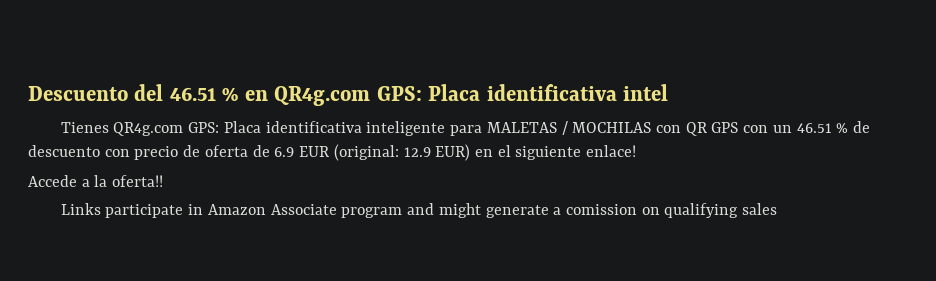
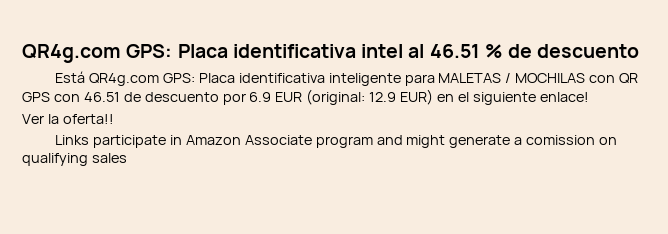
- Descuento del 46.51 % en QR4g.com GPS: Placa identificativa intel
- Tienes QR4g.com GPS: Placa identificativa inteligente para MALETAS / MOCHILAS con QR GPS con un 46.51 % de descuento con precio de oferta de 6.9 EUR (original: 12.9 EUR) en el siguiente enlace!
+ QR4g.com GPS: Placa identificativa intel al 46.51 % de descuento
+ Está QR4g.com GPS: Placa identificativa inteligente para MALETAS / MOCHILAS con QR GPS con 46.51 de descuento por 6.9 EUR (original: 12.9 EUR) en el siguiente enlace!
- Accede a la oferta!!
+ Ver la oferta!!

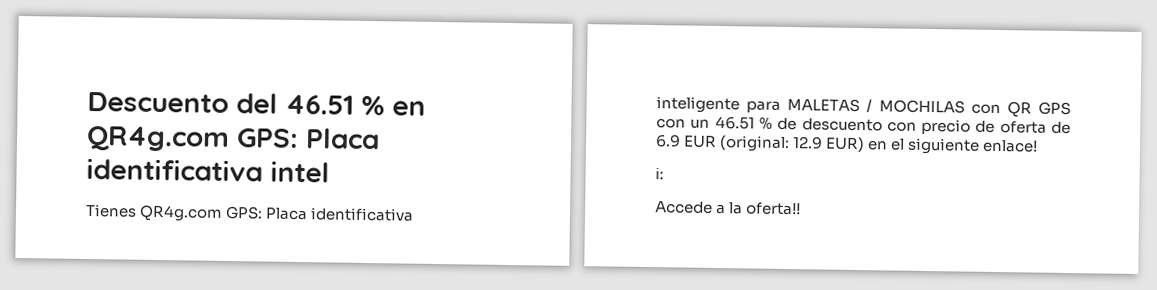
- QR4g.com GPS: Placa identificativa intel al 46.51 % de descuento
- Está QR4g.com GPS: Placa identificativa inteligente para MALETAS / MOCHILAS con QR GPS con 46.51 de descuento por 6.9 EUR (original: 12.9 EUR) en el siguiente enlace!
+ Descuento del 46.51 % en QR4g.com GPS: Placa identificativa intel
+ Tienes QR4g.com GPS: Placa identificativa inteligente para MALETAS / MOCHILAS con QR GPS con un 46.51 % de descuento con precio de oferta de 6.9 EUR (original: 12.9 EUR) en el siguiente enlace!
- Ver la oferta!!
+ ℹ:
+ Accede a la oferta!!
- Links participate in Amazon Associate program and might generate a comission on qualifying sales

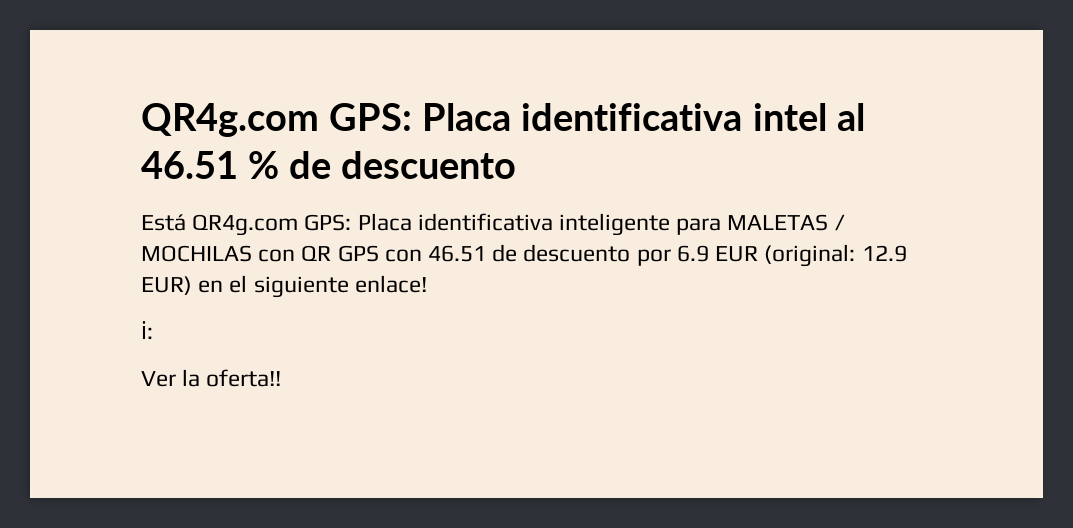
- Descuento del 46.51 % en QR4g.com GPS: Placa identificativa intel
- Tienes QR4g.com GPS: Placa identificativa inteligente para MALETAS / MOCHILAS con QR GPS con un 46.51 % de descuento con precio de oferta de 6.9 EUR (original: 12.9 EUR) en el siguiente enlace!
+ QR4g.com GPS: Placa identificativa intel al 46.51 % de descuento
+ Está QR4g.com GPS: Placa identificativa inteligente para MALETAS / MOCHILAS con QR GPS con 46.51 de descuento por 6.9 EUR (original: 12.9 EUR) en el siguiente enlace!
- Accede a la oferta!!
+ Ver la oferta!!

